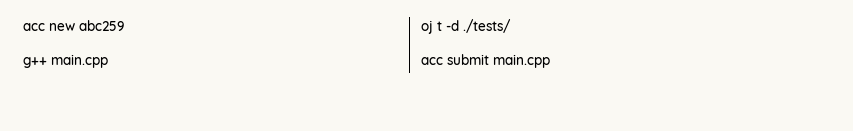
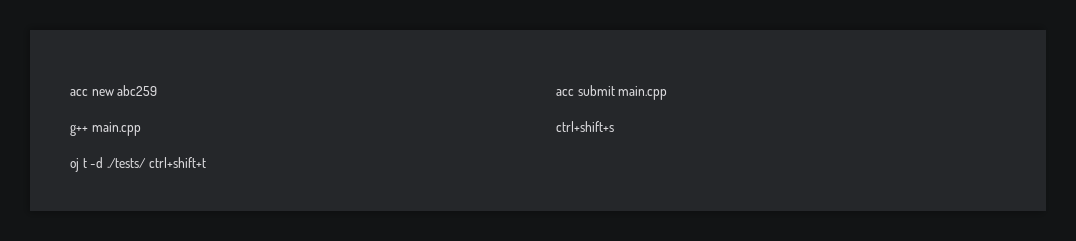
- oj t -d ./tests/
+ oj t -d ./tests/ ctrl+shift+t
+ ctrl+shift+s

